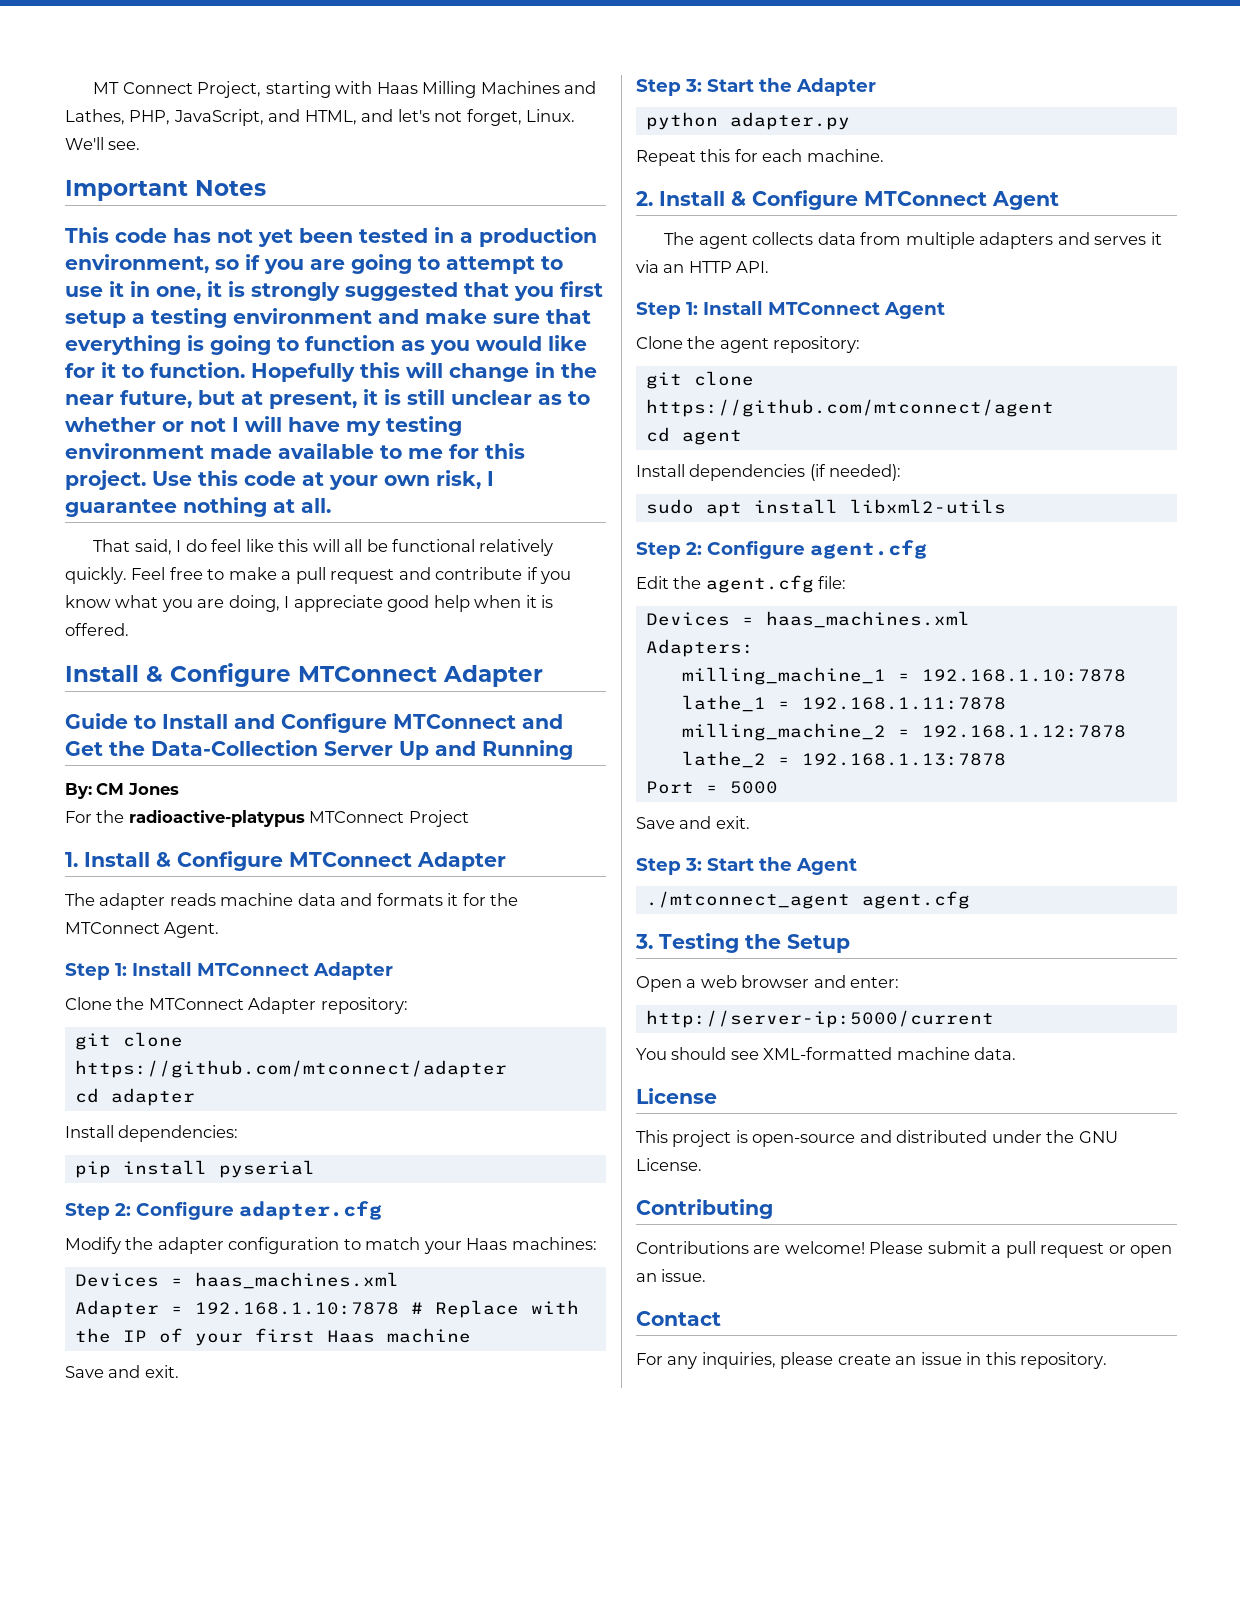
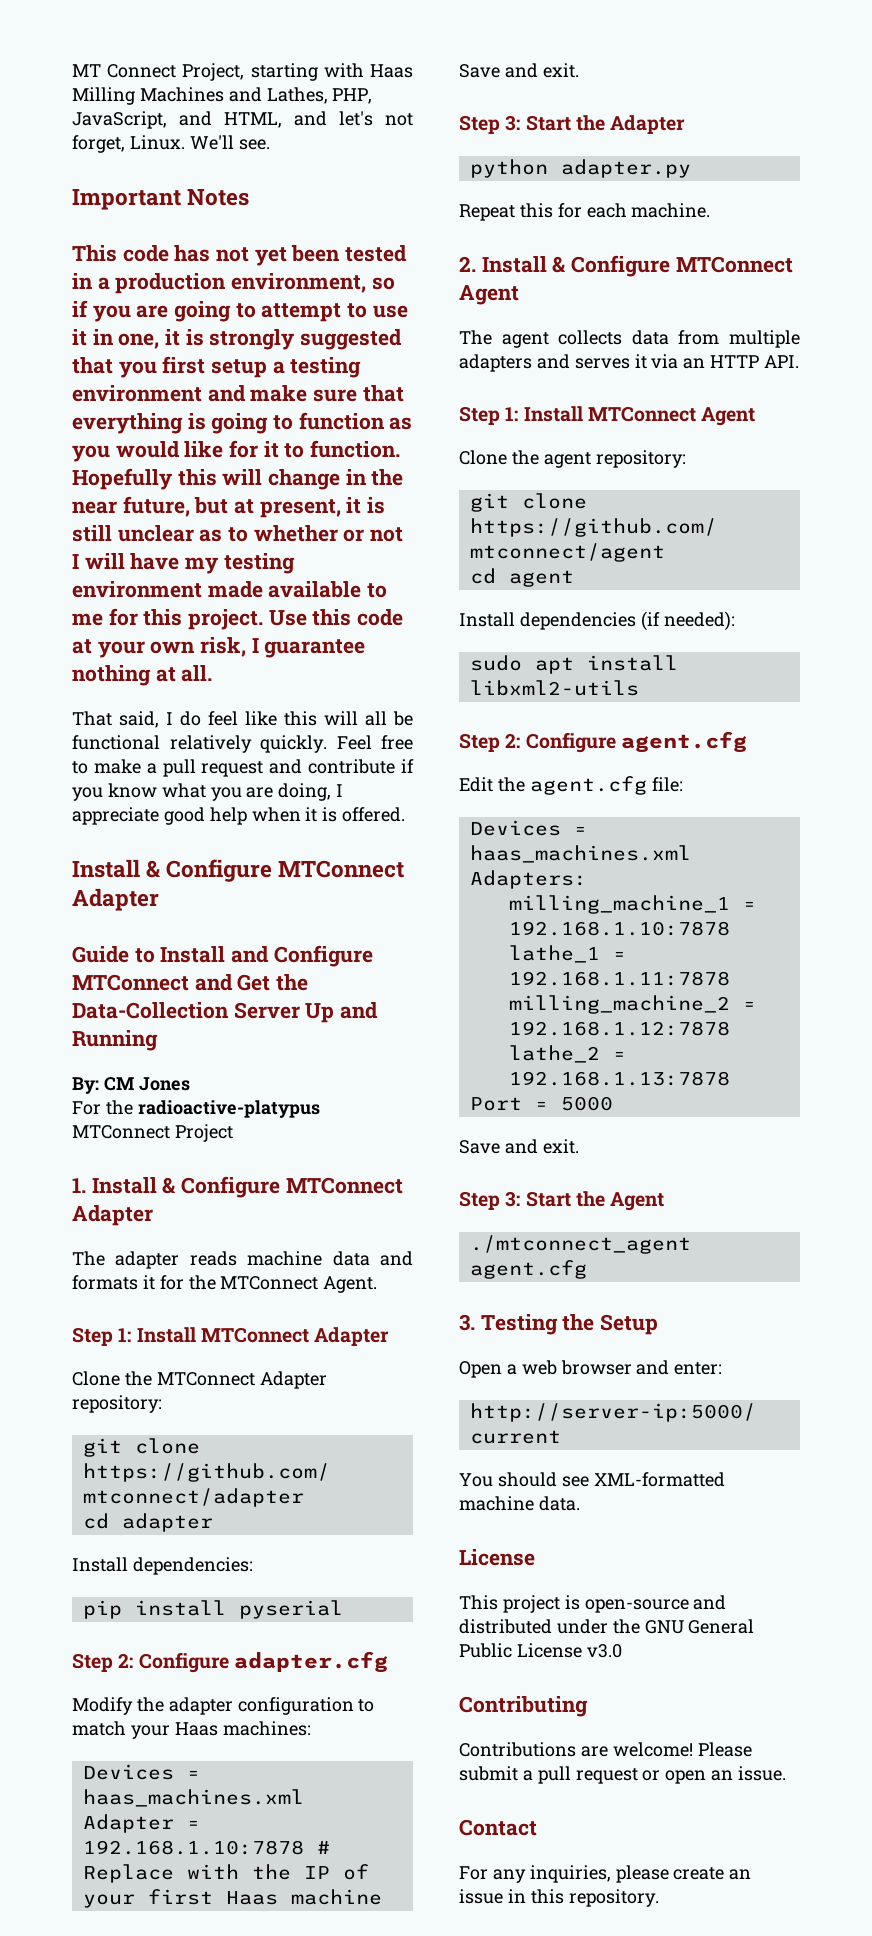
- This project is open-source and distributed under the GNU License.
+ This project is open-source and distributed under the GNU General Public License v3.0

